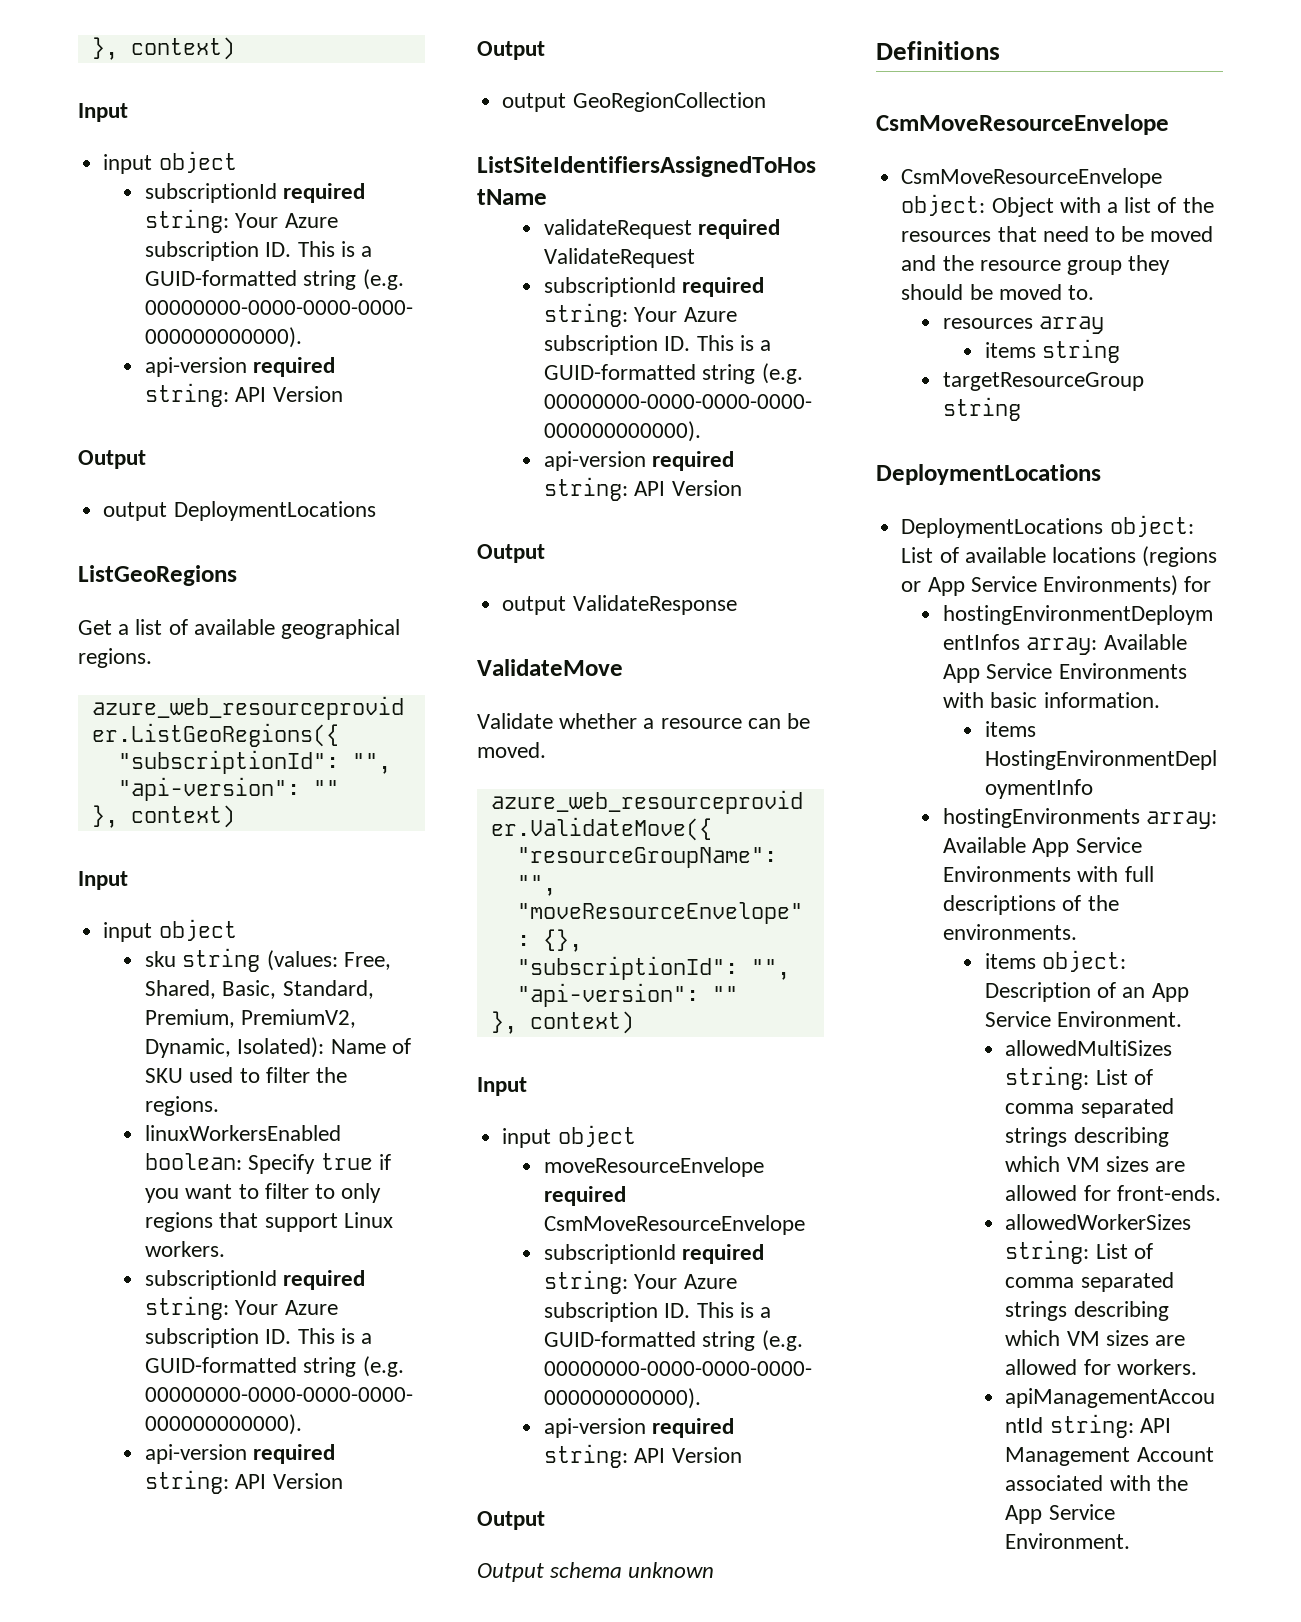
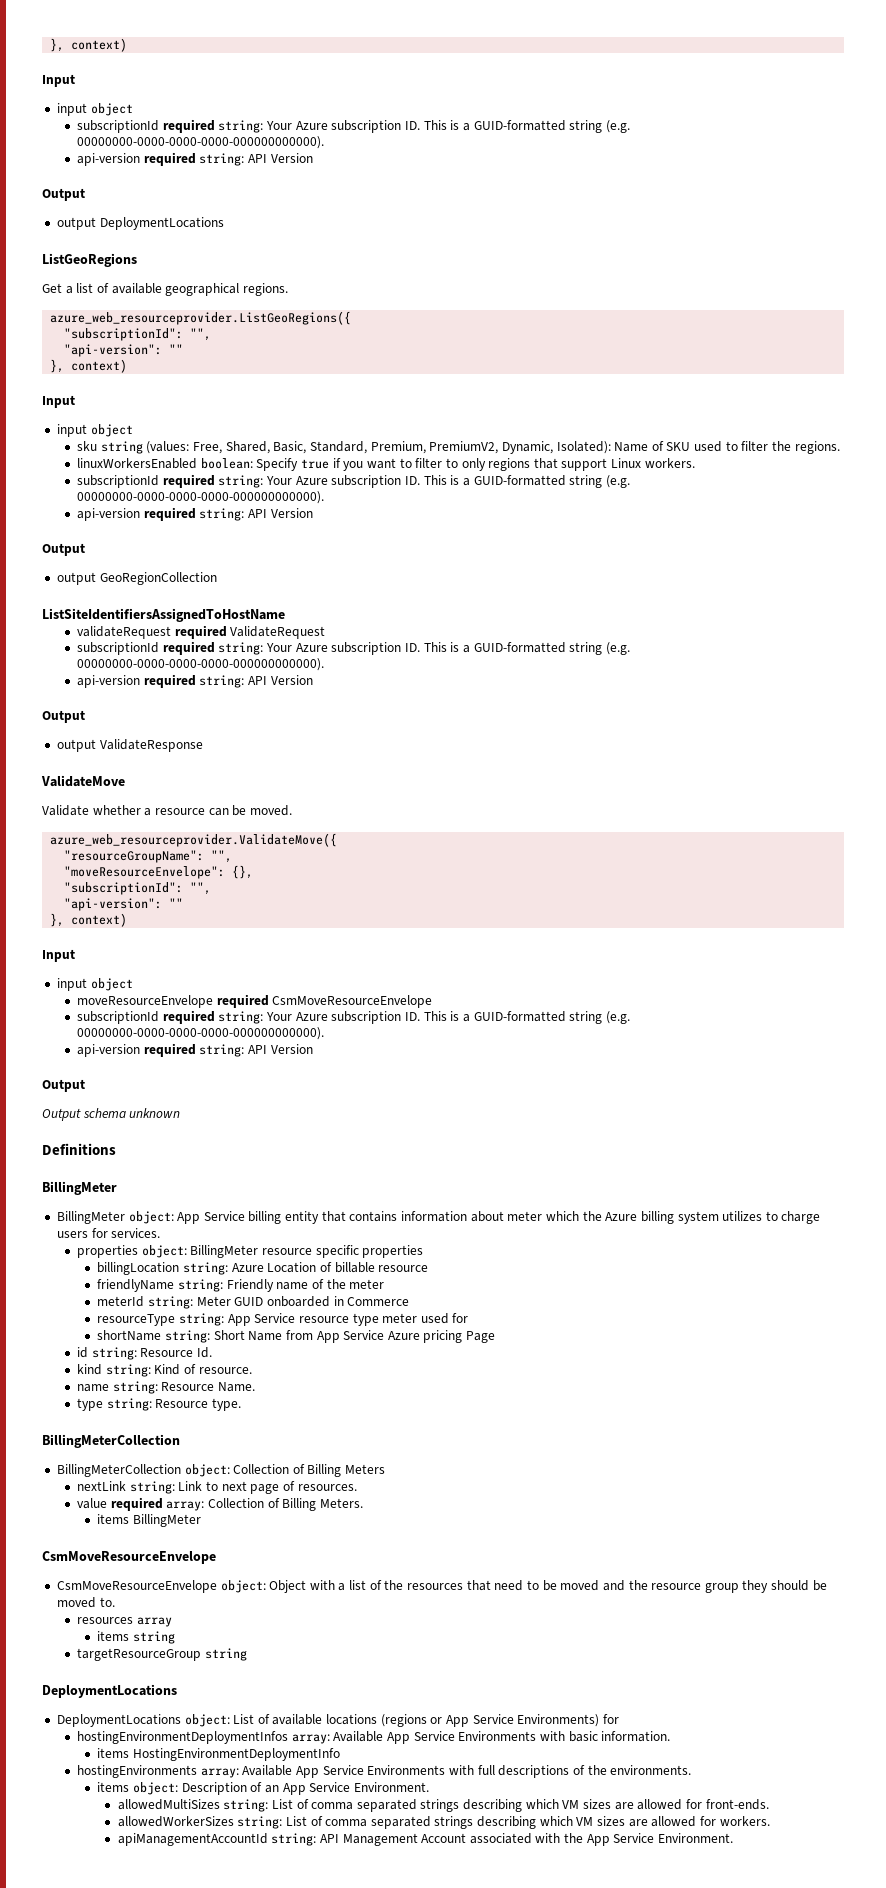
  Definitions
+ BillingMeter
+ BillingMeter object: App Service billing entity that contains information about meter which the Azure billing system utilizes to charge users for services.
+ properties object: BillingMeter resource specific properties
+ billingLocation string: Azure Location of billable resource
+ friendlyName string: Friendly name of the meter
+ meterId string: Meter GUID onboarded in Commerce
+ resourceType string: App Service resource type meter used for
+ shortName string: Short Name from App Service Azure pricing Page
+ id string: Resource Id.
+ kind string: Kind of resource.
+ name string: Resource Name.
+ type string: Resource type.
+ BillingMeterCollection
+ BillingMeterCollection object: Collection of Billing Meters
+ nextLink string: Link to next page of resources.
+ value required array: Collection of Billing Meters.
+ items BillingMeter

